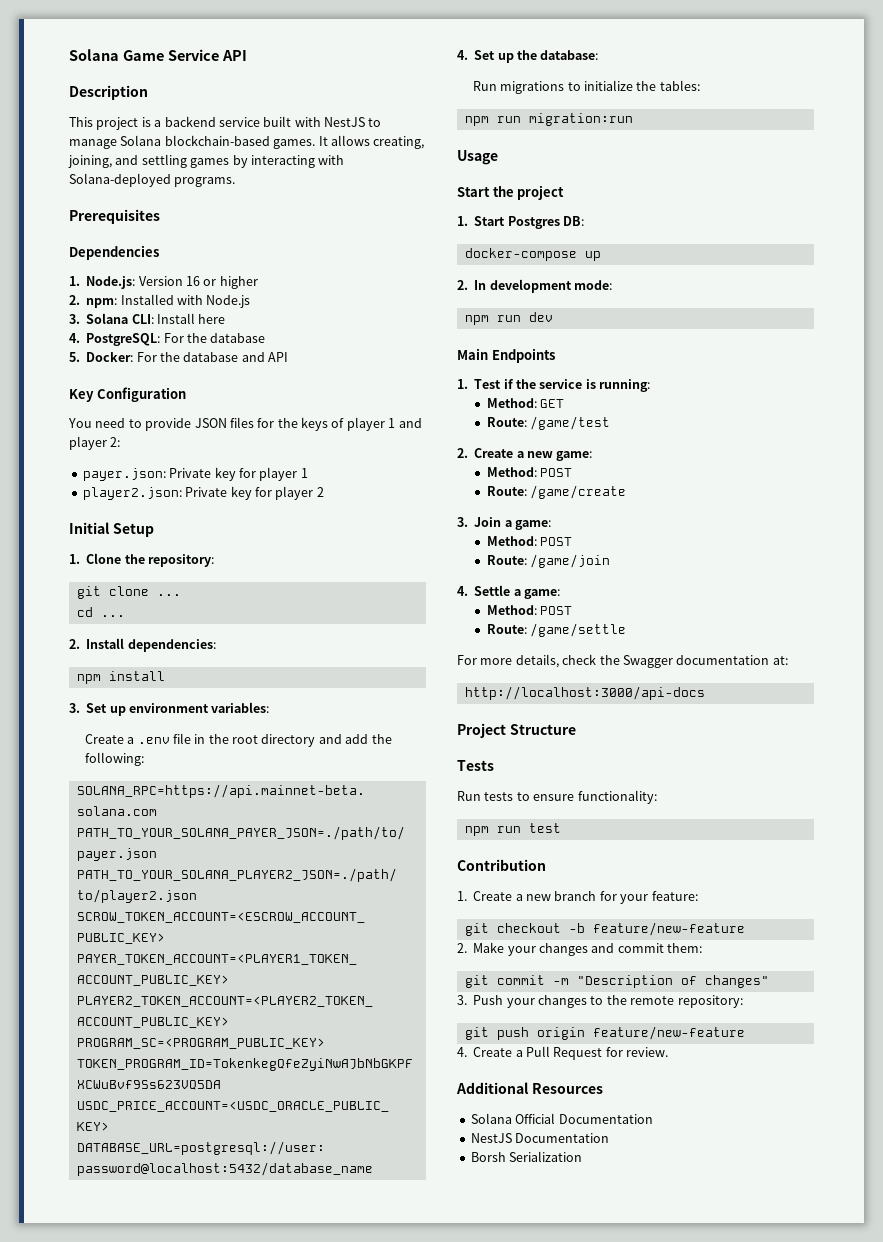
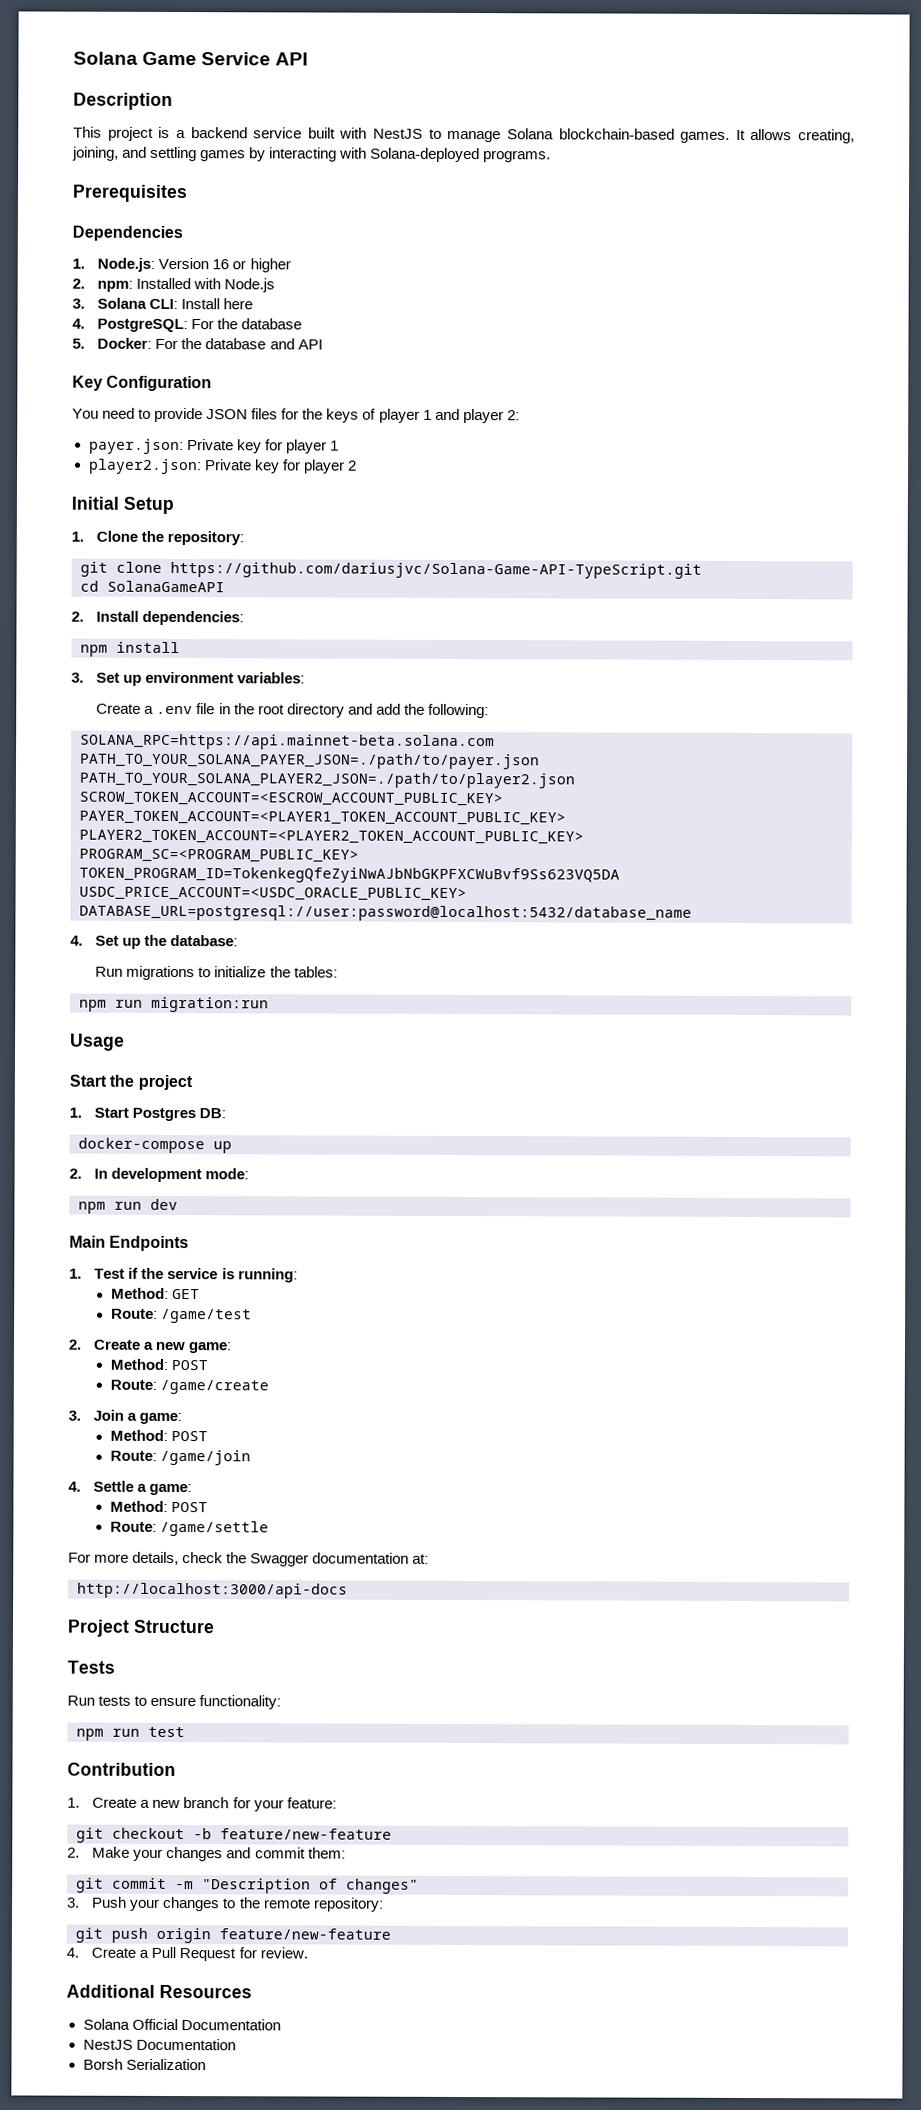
- git clone ...
+ git clone https://github.com/dariusjvc/Solana-Game-API-TypeScript.git
- cd ...
+ cd SolanaGameAPI

